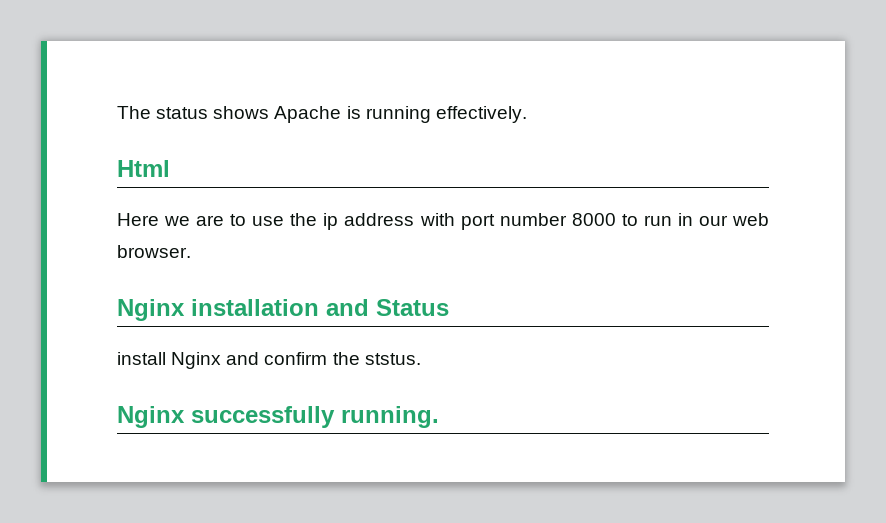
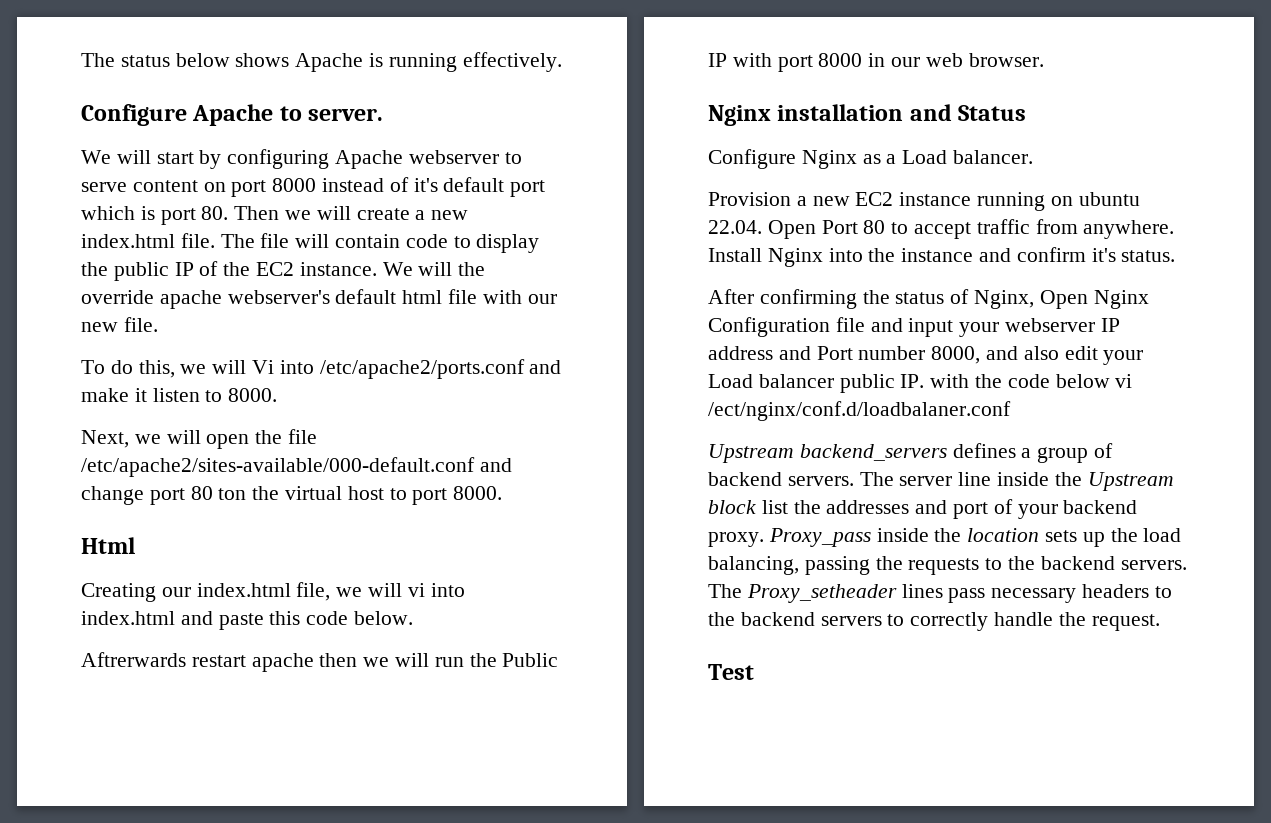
- The status shows Apache is running effectively.
+ The status below shows Apache is running effectively.
+ Configure Apache to server.
+ We will start by configuring Apache webserver to serve content on port 8000 instead of it's default port which is port 80. Then we will create a new index.html file. The file will contain code to display the public IP of the EC2 instance. We will the override apache webserver's default html file with our new file.
+ To do this, we will Vi into /etc/apache2/ports.conf and make it listen to 8000.
+ Next, we will open the file /etc/apache2/sites-available/000-default.conf and change port 80 ton the virtual host to port 8000.
  Html
- Here we are to use the ip address with port number 8000 to run in our web browser.
+ Creating our index.html file, we will vi into index.html and paste this code below.
+ Aftrerwards restart apache then we will run the Public IP with port 8000 in our web browser.
- install Nginx and confirm the ststus.
- Nginx successfully running.
+ Configure Nginx as a Load balancer.
+ Provision a new EC2 instance running on ubuntu 22.04. Open Port 80 to accept traffic from anywhere. Install Nginx into the instance and confirm it's status.
+ After confirming the status of Nginx, Open Nginx Configuration file and input your webserver IP address and Port number 8000, and also edit your Load balancer public IP. with the code below vi /ect/nginx/conf.d/loadbalaner.conf
+ Upstream backend_servers defines a group of backend servers. The server line inside the Upstream block list the addresses and port of your backend proxy. Proxy_pass inside the location sets up the load balancing, passing the requests to the backend servers. The Proxy_setheader lines pass necessary headers to the backend servers to correctly handle the request.
+ Test

